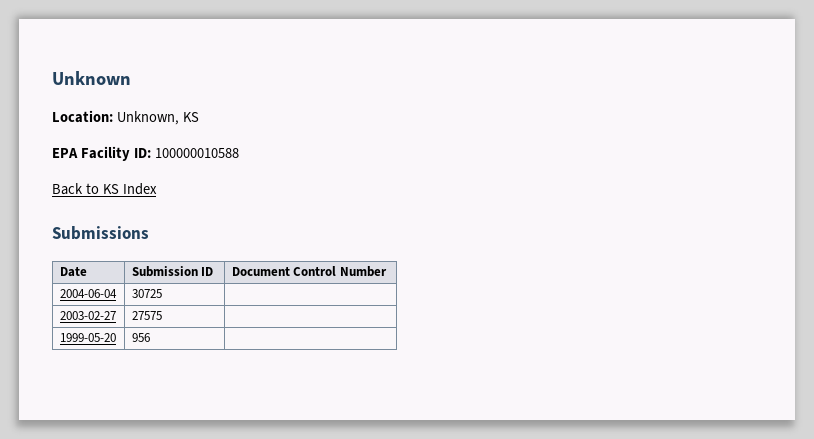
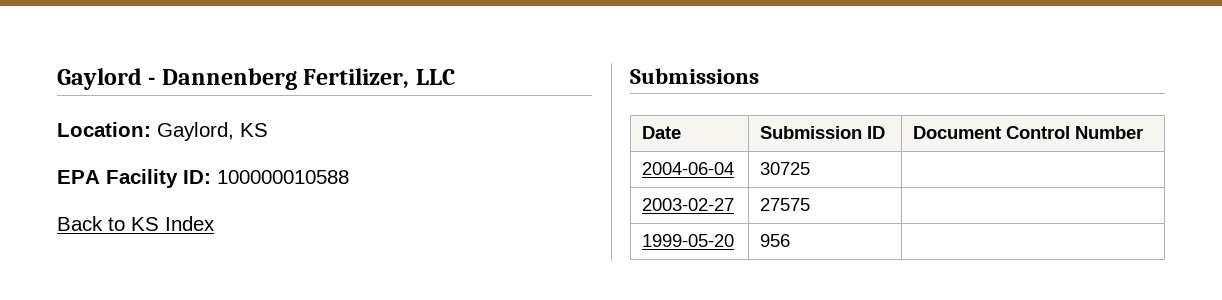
- Unknown
+ Gaylord - Dannenberg Fertilizer, LLC
- Location: Unknown, KS
+ Location: Gaylord, KS

